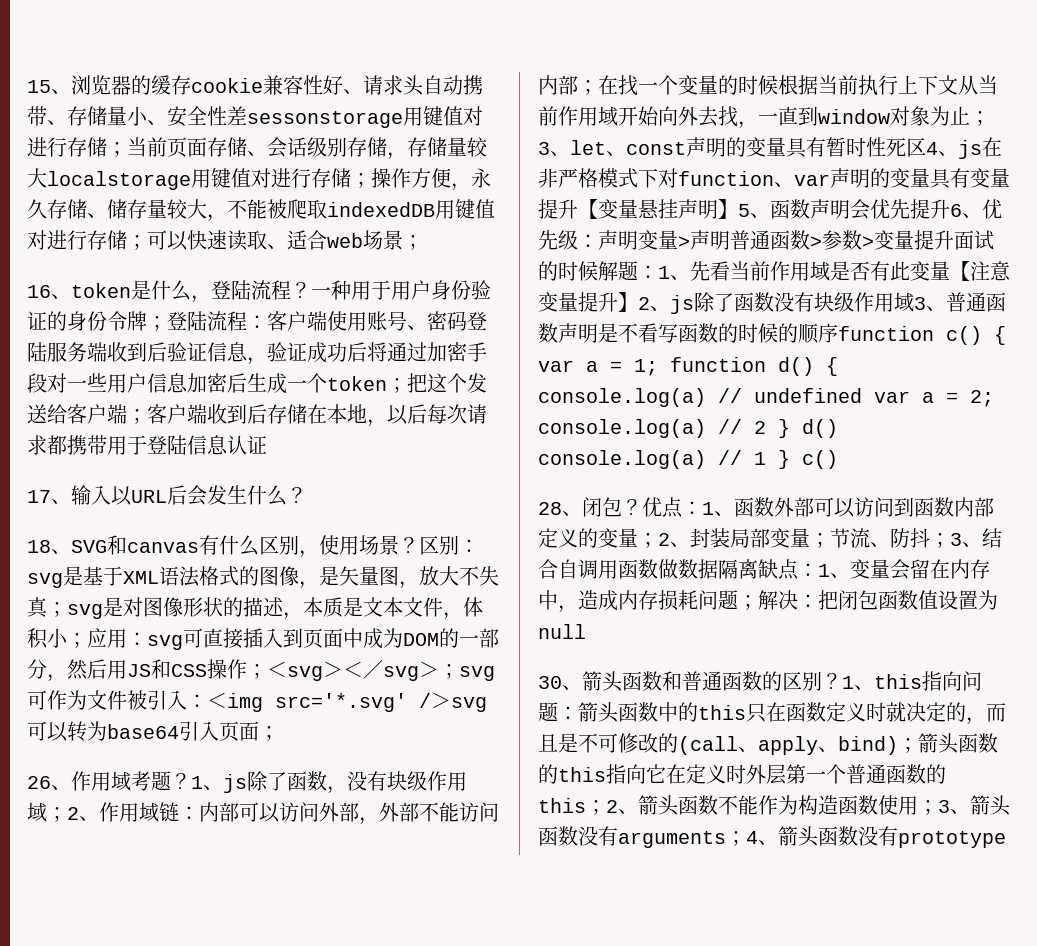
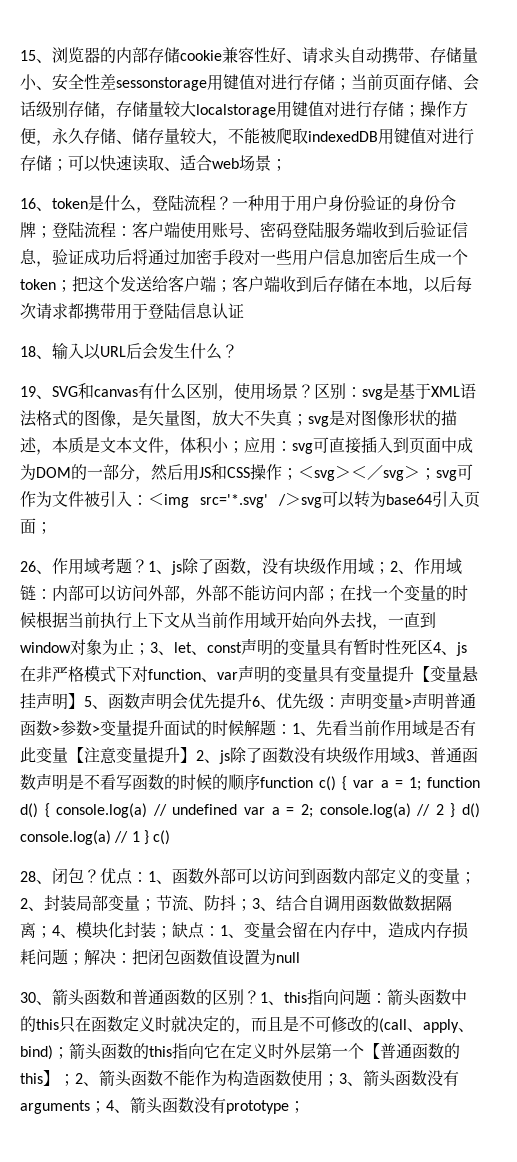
- 15、浏览器的缓存cookie兼容性好、请求头自动携带、存储量小、安全性差sessonstorage用键值对进行存储；当前页面存储、会话级别存储，存储量较大localstorage用键值对进行存储；操作方便，永久存储、储存量较大，不能被爬取indexedDB用键值对进行存储；可以快速读取、适合web场景；
+ 15、浏览器的内部存储cookie兼容性好、请求头自动携带、存储量小、安全性差sessonstorage用键值对进行存储；当前页面存储、会话级别存储，存储量较大localstorage用键值对进行存储；操作方便，永久存储、储存量较大，不能被爬取indexedDB用键值对进行存储；可以快速读取、适合web场景；
- 17、输入以URL后会发生什么？
+ 18、输入以URL后会发生什么？
- 18、SVG和canvas有什么区别，使用场景？
+ 19、SVG和canvas有什么区别，使用场景？
- 优点：1、函数外部可以访问到函数内部定义的变量；2、封装局部变量；节流、防抖；3、结合自调用函数做数据隔离缺点：1、变量会留在内存中，造成内存损耗问题；解决：把闭包函数值设置为null
+ 优点：1、函数外部可以访问到函数内部定义的变量；2、封装局部变量；节流、防抖；3、结合自调用函数做数据隔离；4、模块化封装；缺点：1、变量会留在内存中，造成内存损耗问题；解决：把闭包函数值设置为null
- 1、this指向问题：箭头函数中的this只在函数定义时就决定的，而且是不可修改的(call、apply、bind)；箭头函数的this指向它在定义时外层第一个普通函数的this；2、箭头函数不能作为构造函数使用；3、箭头函数没有arguments；4、箭头函数没有prototype
+ 1、this指向问题：箭头函数中的this只在函数定义时就决定的，而且是不可修改的(call、apply、bind)；箭头函数的this指向它在定义时外层第一个【普通函数的this】；2、箭头函数不能作为构造函数使用；3、箭头函数没有arguments；4、箭头函数没有prototype；

